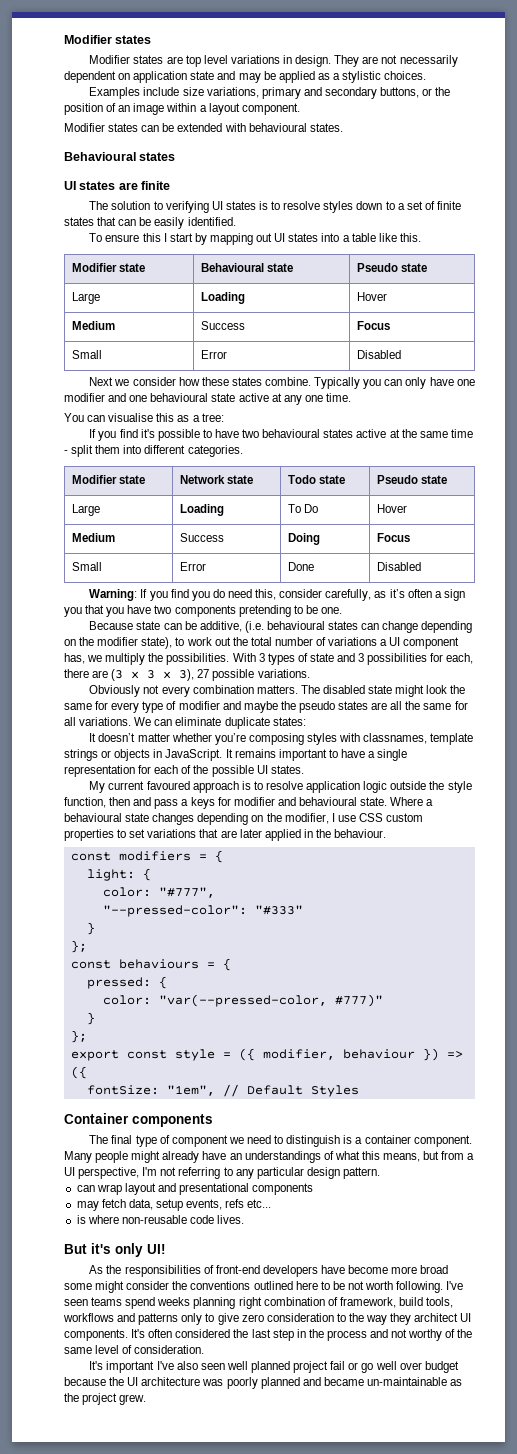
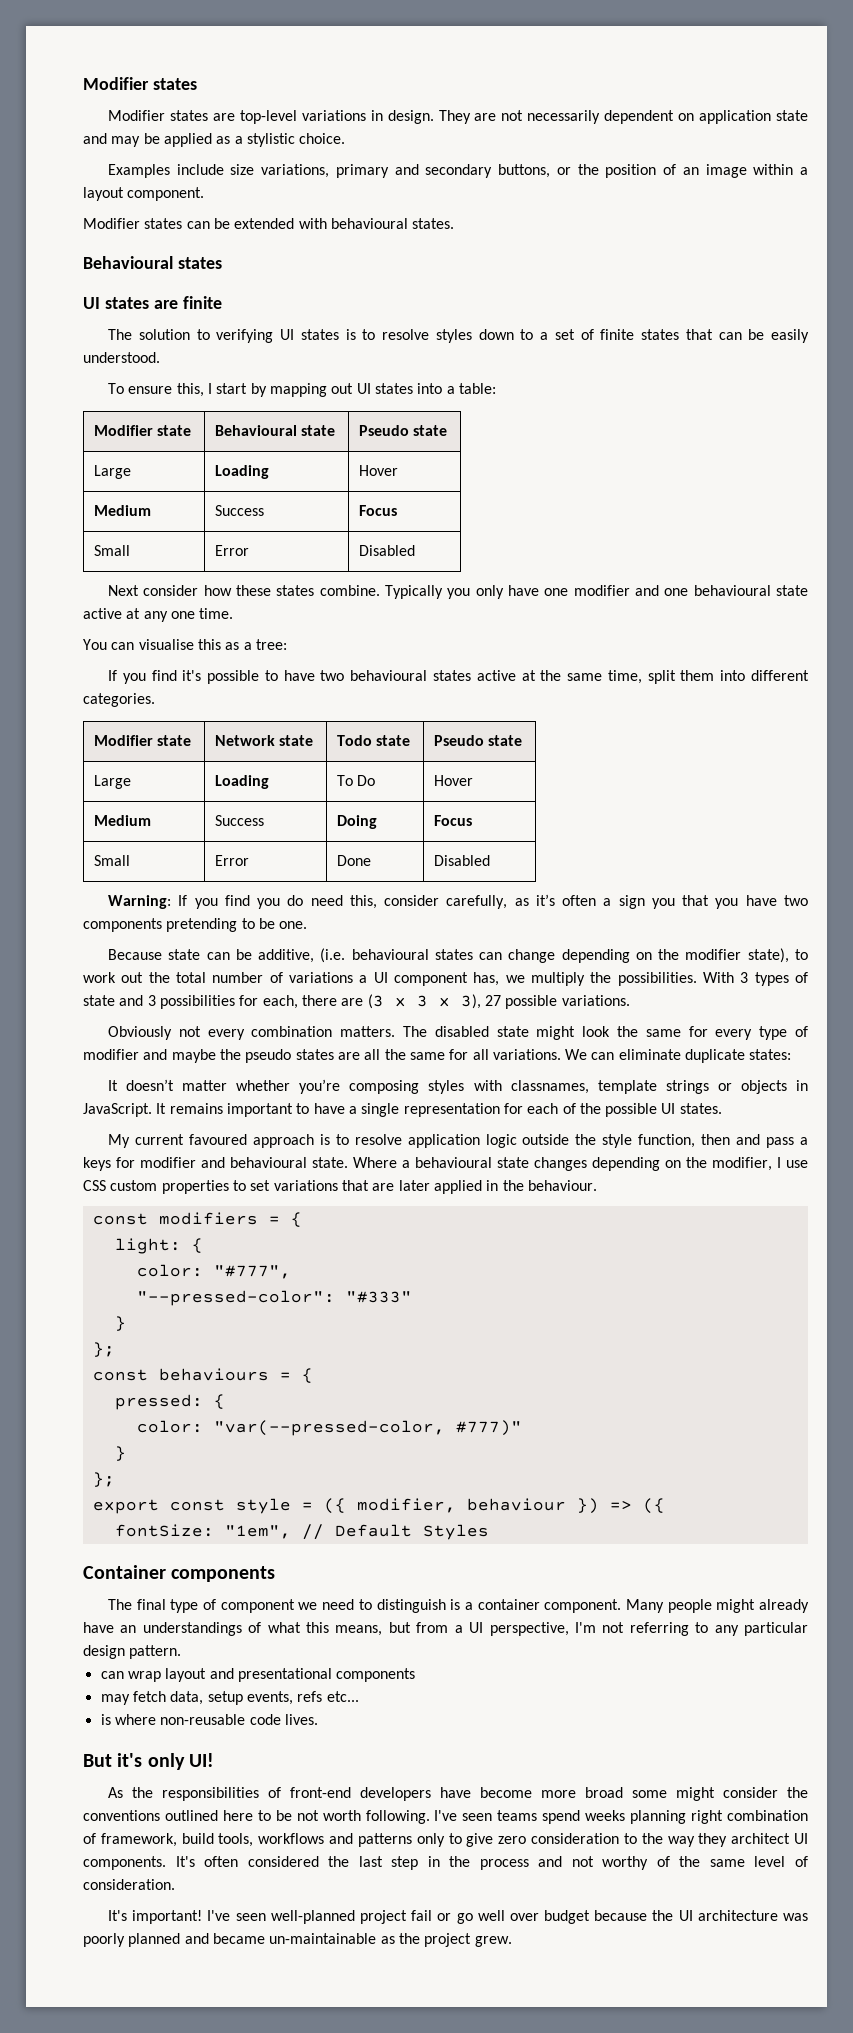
- Modifier states are top level variations in design.
+ Modifier states are top-level variations in design.
- They are not necessarily dependent on application state and may be applied as a stylistic choices.
+ They are not necessarily dependent on application state and may be applied as a stylistic choice.
- The solution to verifying UI states is to resolve styles down to a set of finite states that can be easily identified.
+ The solution to verifying UI states is to resolve styles down to a set of finite states that can be easily understood.
- To ensure this I start by mapping out UI states into a table like this.
+ To ensure this, I start by mapping out UI states into a table:
- Next we consider how these states combine.
+ Next consider how these states combine.
- Typically you can only have one modifier and one behavioural state active at any one time.
+ Typically you only have one modifier and one behavioural state active at any one time.
- If you find it's possible to have two behavioural states active at the same time - split them into different categories.
+ If you find it's possible to have two behavioural states active at the same time, split them into different categories.
- It's important I've also seen well planned project fail or go well over budget because the UI architecture was poorly planned and became un-maintainable as the project grew.
+ It's important! I've seen well-planned project fail or go well over budget because the UI architecture was poorly planned and became un-maintainable as the project grew.

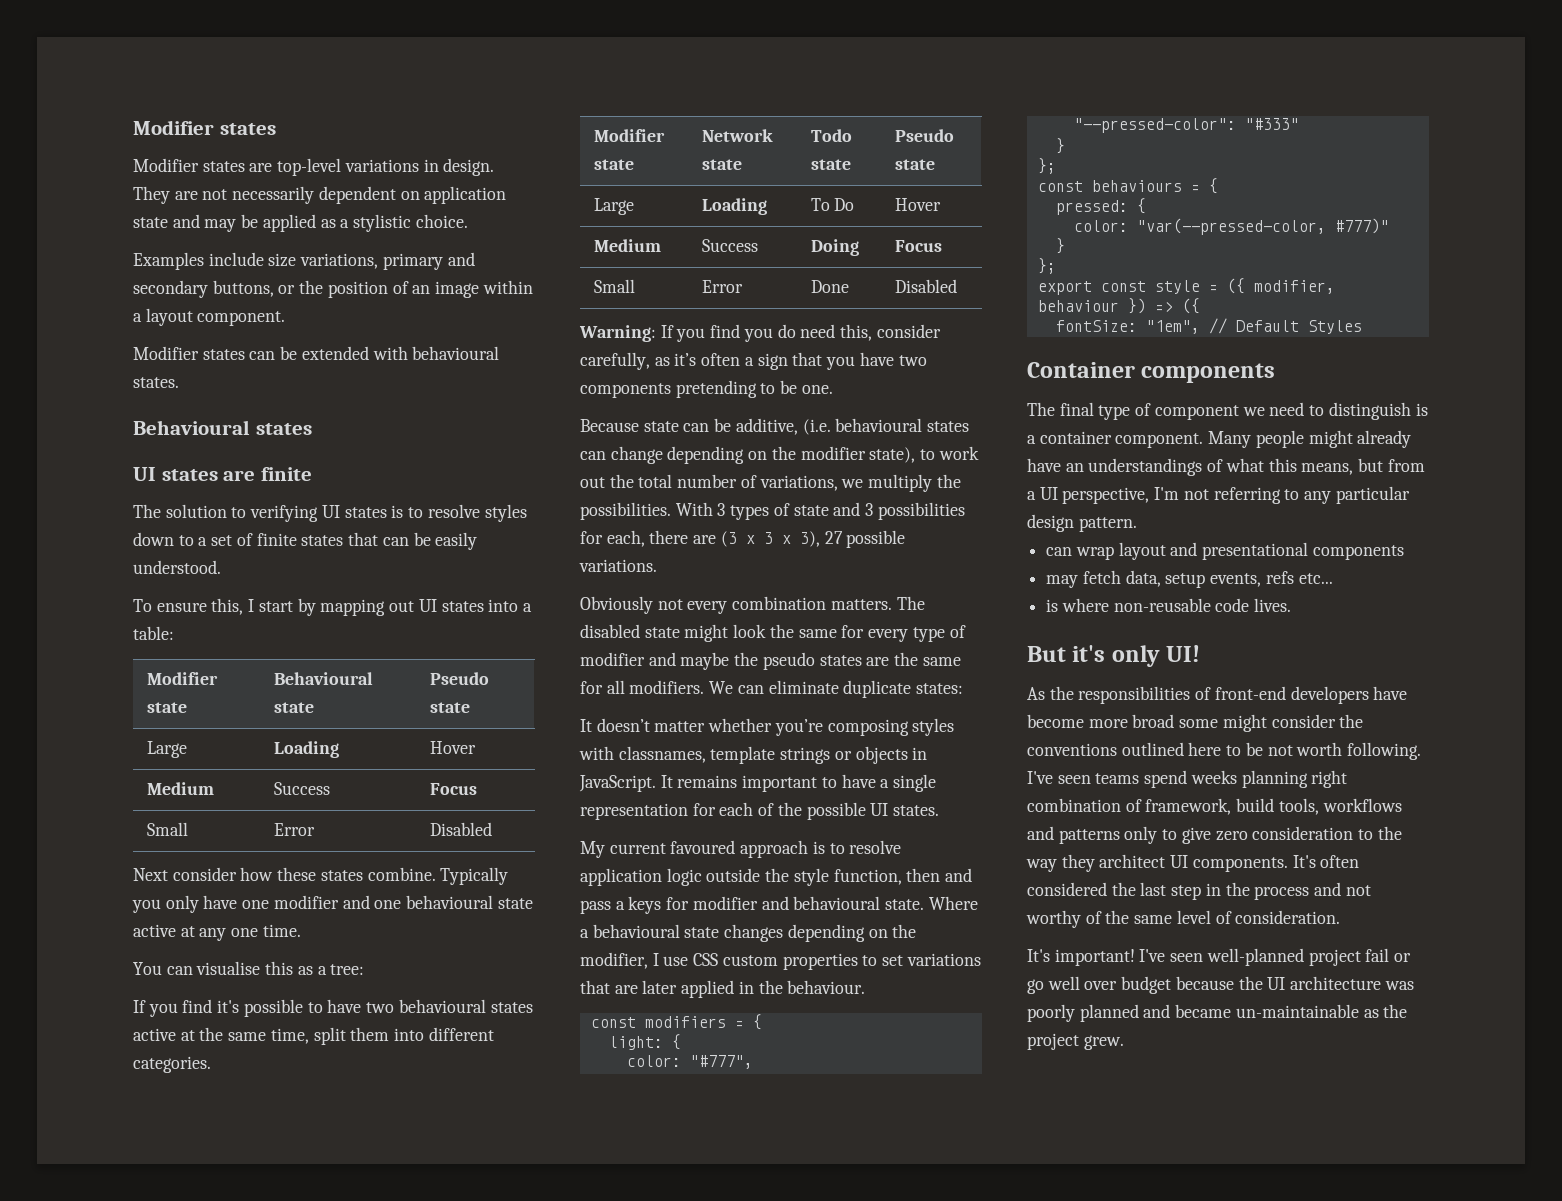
- Warning: If you find you do need this, consider carefully, as it’s often a sign you that you have two components pretending to be one.
+ Warning: If you find you do need this, consider carefully, as it’s often a sign that you have two components pretending to be one.
- Because state can be additive, (i.e. behavioural states can change depending on the modifier state), to work out the total number of variations a UI component has, we multiply the possibilities.
+ Because state can be additive, (i.e. behavioural states can change depending on the modifier state), to work out the total number of variations, we multiply the possibilities.
- The disabled state might look the same for every type of modifier and maybe the pseudo states are all the same for all variations.
+ The disabled state might look the same for every type of modifier and maybe the pseudo states are the same for all modifiers.

